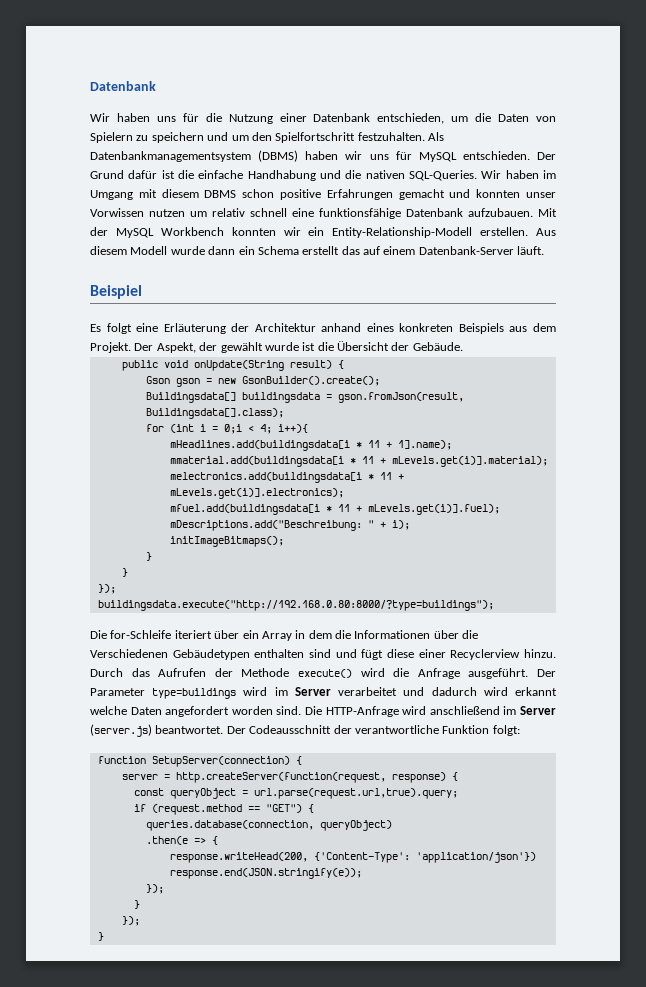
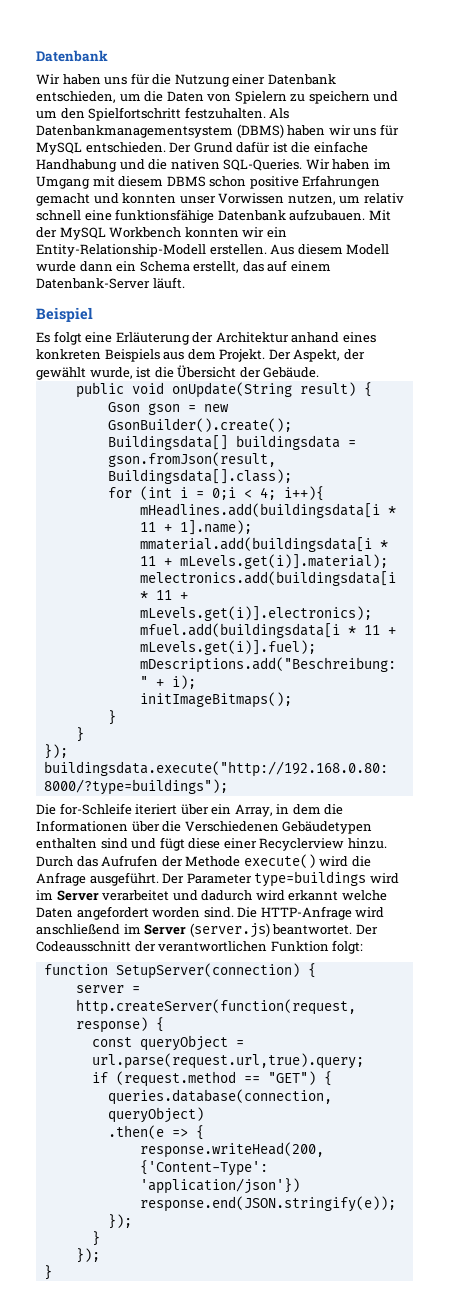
- Wir haben im Umgang mit diesem DBMS schon positive Erfahrungen gemacht und konnten unser Vorwissen nutzen um relativ schnell eine funktionsfähige Datenbank aufzubauen.
+ Wir haben im Umgang mit diesem DBMS schon positive Erfahrungen gemacht und konnten unser Vorwissen nutzen, um relativ schnell eine funktionsfähige Datenbank aufzubauen.
- Aus diesem Modell wurde dann ein Schema erstellt das auf einem Datenbank-Server läuft.
+ Aus diesem Modell wurde dann ein Schema erstellt, das auf einem Datenbank-Server läuft.
- Der Aspekt, der gewählt wurde ist die Übersicht der Gebäude.
+ Der Aspekt, der gewählt wurde, ist die Übersicht der Gebäude.
- Die for-Schleife iteriert über ein Array in dem die Informationen über die Verschiedenen Gebäudetypen enthalten sind und fügt diese einer Recyclerview hinzu.
+ Die for-Schleife iteriert über ein Array, in dem die Informationen über die Verschiedenen Gebäudetypen enthalten sind und fügt diese einer Recyclerview hinzu.
- Der Codeausschnitt der verantwortliche Funktion folgt:
+ Der Codeausschnitt der verantwortlichen Funktion folgt:

